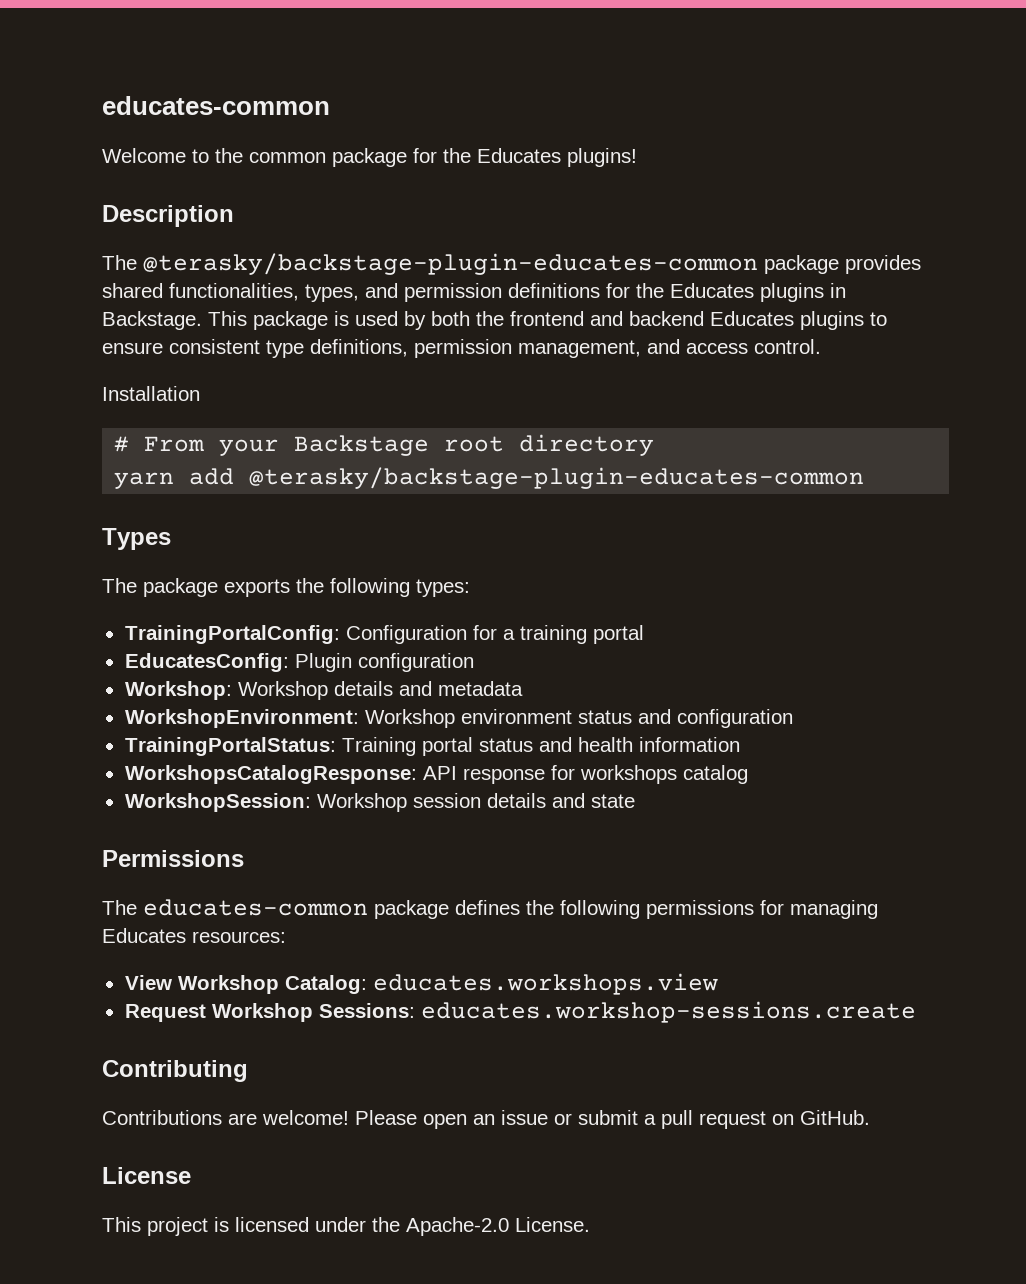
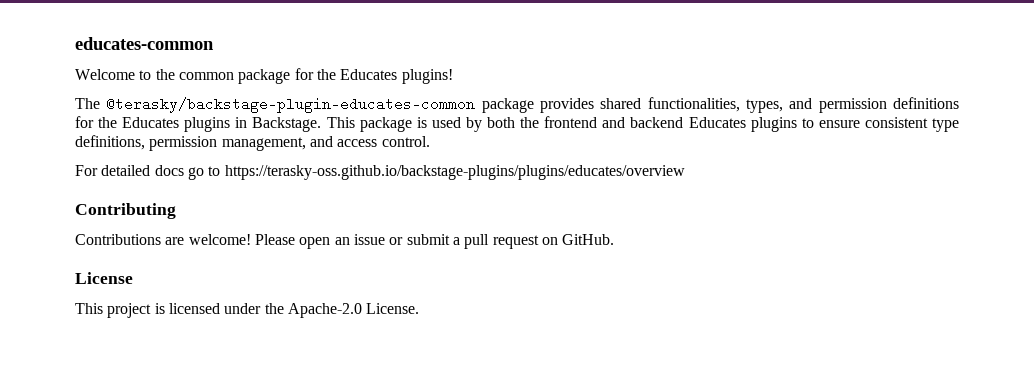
- Description
- Installation
- # From your Backstage root directory
- yarn add @terasky/backstage-plugin-educates-common
- Types
- The package exports the following types:
- TrainingPortalConfig: Configuration for a training portal
- EducatesConfig: Plugin configuration
- Workshop: Workshop details and metadata
- WorkshopEnvironment: Workshop environment status and configuration
- TrainingPortalStatus: Training portal status and health information
- WorkshopsCatalogResponse: API response for workshops catalog
- WorkshopSession: Workshop session details and state
- Permissions
- The educates-common package defines the following permissions for managing Educates resources:
- View Workshop Catalog: educates.workshops.view
- Request Workshop Sessions: educates.workshop-sessions.create
+ For detailed docs go to https://terasky-oss.github.io/backstage-plugins/plugins/educates/overview

